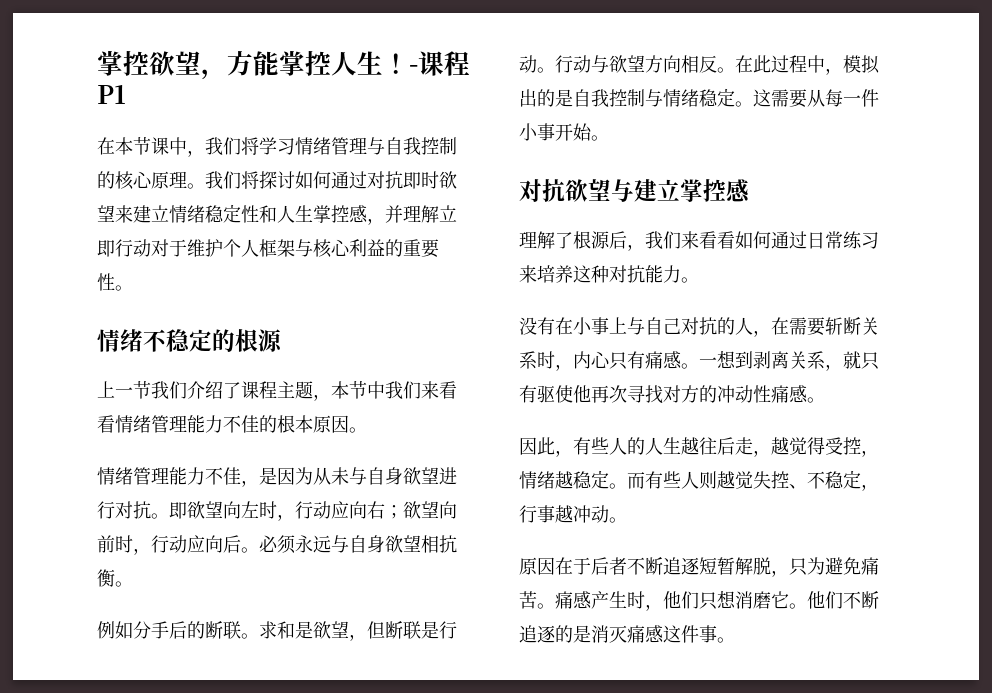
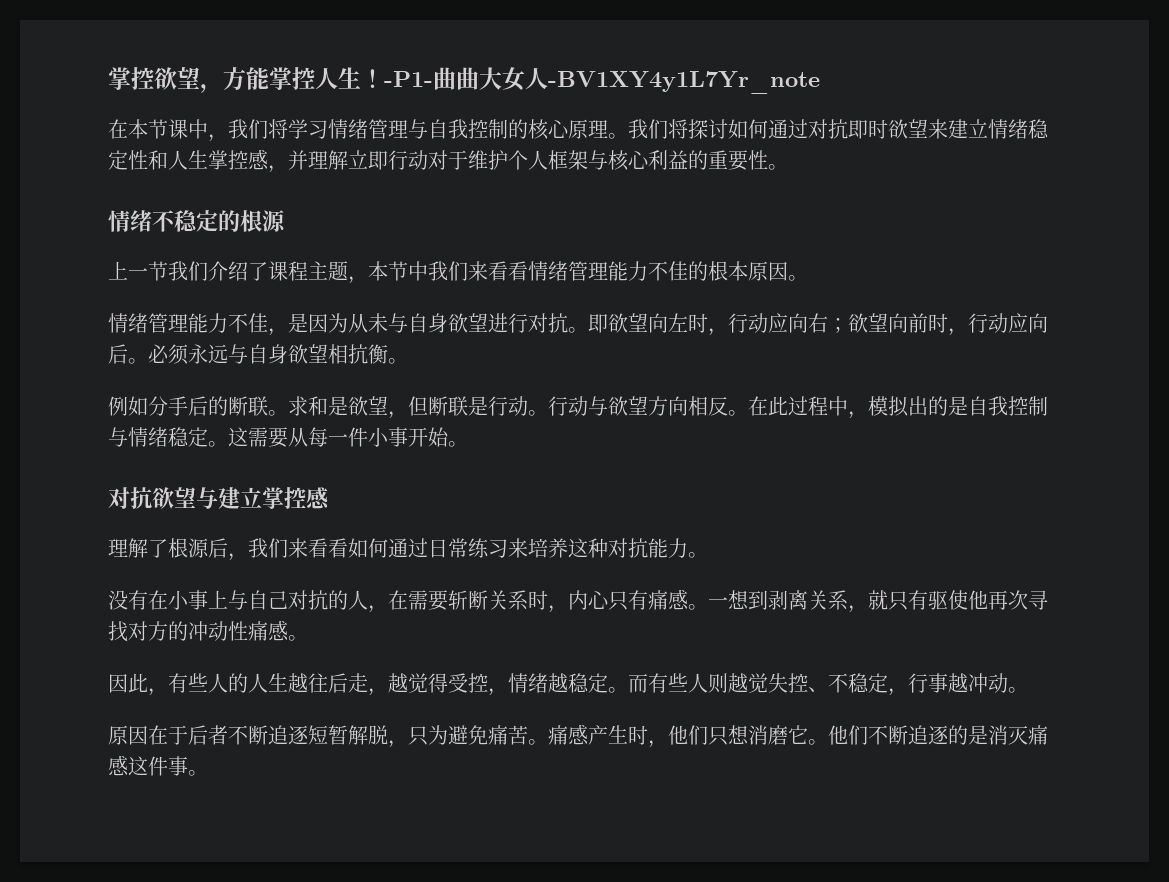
- -课程P1
+ -P1-曲曲大女人-BV1XY4y1L7Yr_note

